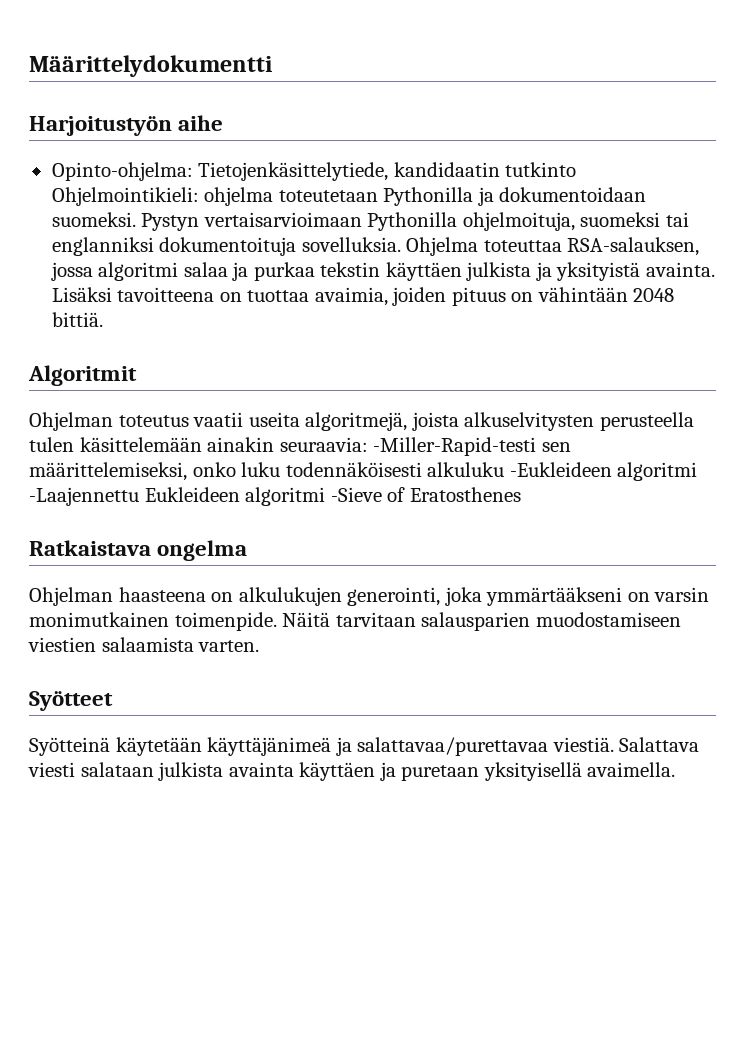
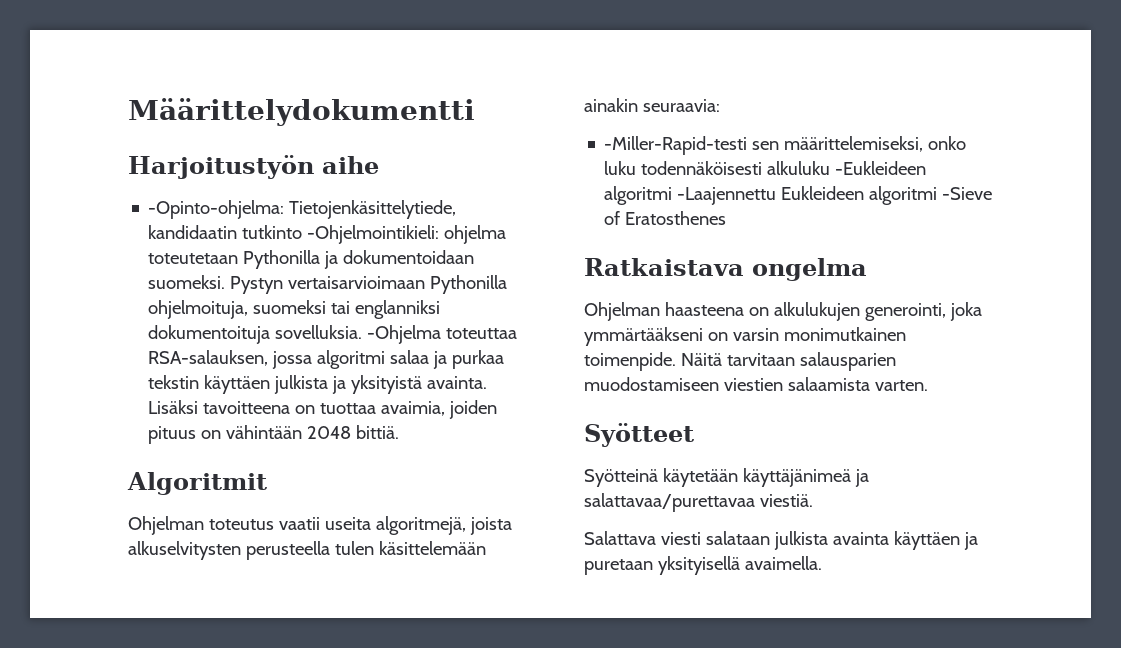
- Opinto-ohjelma: Tietojenkäsittelytiede, kandidaatin tutkinto Ohjelmointikieli: ohjelma toteutetaan Pythonilla ja dokumentoidaan suomeksi.
+ -Opinto-ohjelma: Tietojenkäsittelytiede, kandidaatin tutkinto -Ohjelmointikieli: ohjelma toteutetaan Pythonilla ja dokumentoidaan suomeksi.
- Ohjelma toteuttaa RSA-salauksen, jossa algoritmi salaa ja purkaa tekstin käyttäen julkista ja yksityistä avainta.
+ -Ohjelma toteuttaa RSA-salauksen, jossa algoritmi salaa ja purkaa tekstin käyttäen julkista ja yksityistä avainta.
- Ohjelman toteutus vaatii useita algoritmejä, joista alkuselvitysten perusteella tulen käsittelemään ainakin seuraavia: -Miller-Rapid-testi sen määrittelemiseksi, onko luku todennäköisesti alkuluku -Eukleideen algoritmi -Laajennettu Eukleideen algoritmi -Sieve of Eratosthenes
+ Ohjelman toteutus vaatii useita algoritmejä, joista alkuselvitysten perusteella tulen käsittelemään ainakin seuraavia:
+ -Miller-Rapid-testi sen määrittelemiseksi, onko luku todennäköisesti alkuluku -Eukleideen algoritmi -Laajennettu Eukleideen algoritmi -Sieve of Eratosthenes
- Syötteinä käytetään käyttäjänimeä ja salattavaa/purettavaa viestiä. Salattava viesti salataan julkista avainta käyttäen ja puretaan yksityisellä avaimella.
+ Syötteinä käytetään käyttäjänimeä ja salattavaa/purettavaa viestiä.
+ Salattava viesti salataan julkista avainta käyttäen ja puretaan yksityisellä avaimella.

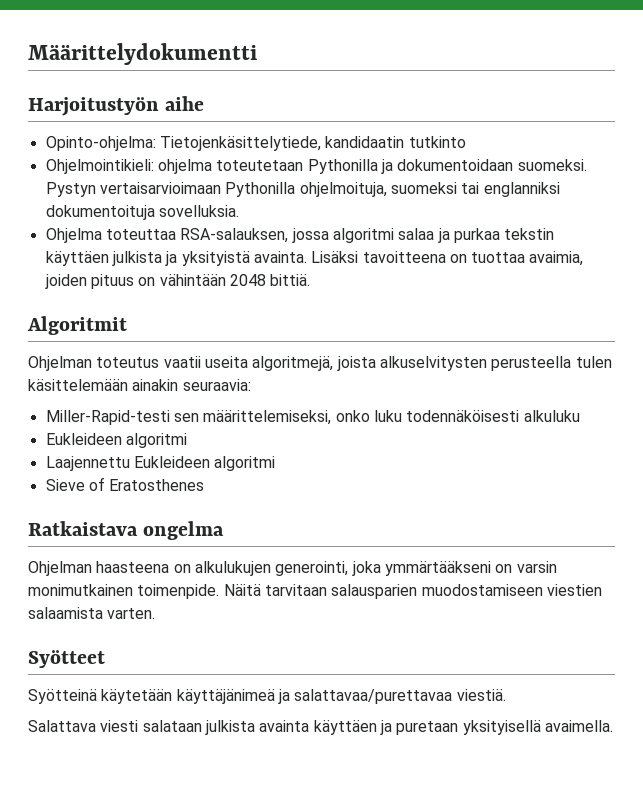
- -Opinto-ohjelma: Tietojenkäsittelytiede, kandidaatin tutkinto -Ohjelmointikieli: ohjelma toteutetaan Pythonilla ja dokumentoidaan suomeksi.
+ Opinto-ohjelma: Tietojenkäsittelytiede, kandidaatin tutkinto
+ Ohjelmointikieli: ohjelma toteutetaan Pythonilla ja dokumentoidaan suomeksi.
- Pystyn vertaisarvioimaan Pythonilla ohjelmoituja, suomeksi tai englanniksi dokumentoituja sovelluksia. -Ohjelma toteuttaa RSA-salauksen, jossa algoritmi salaa ja purkaa tekstin käyttäen julkista ja yksityistä avainta.
+ Pystyn vertaisarvioimaan Pythonilla ohjelmoituja, suomeksi tai englanniksi dokumentoituja sovelluksia.
+ Ohjelma toteuttaa RSA-salauksen, jossa algoritmi salaa ja purkaa tekstin käyttäen julkista ja yksityistä avainta.
- -Miller-Rapid-testi sen määrittelemiseksi, onko luku todennäköisesti alkuluku -Eukleideen algoritmi -Laajennettu Eukleideen algoritmi -Sieve of Eratosthenes
+ Miller-Rapid-testi sen määrittelemiseksi, onko luku todennäköisesti alkuluku
+ Eukleideen algoritmi
+ Laajennettu Eukleideen algoritmi
+ Sieve of Eratosthenes

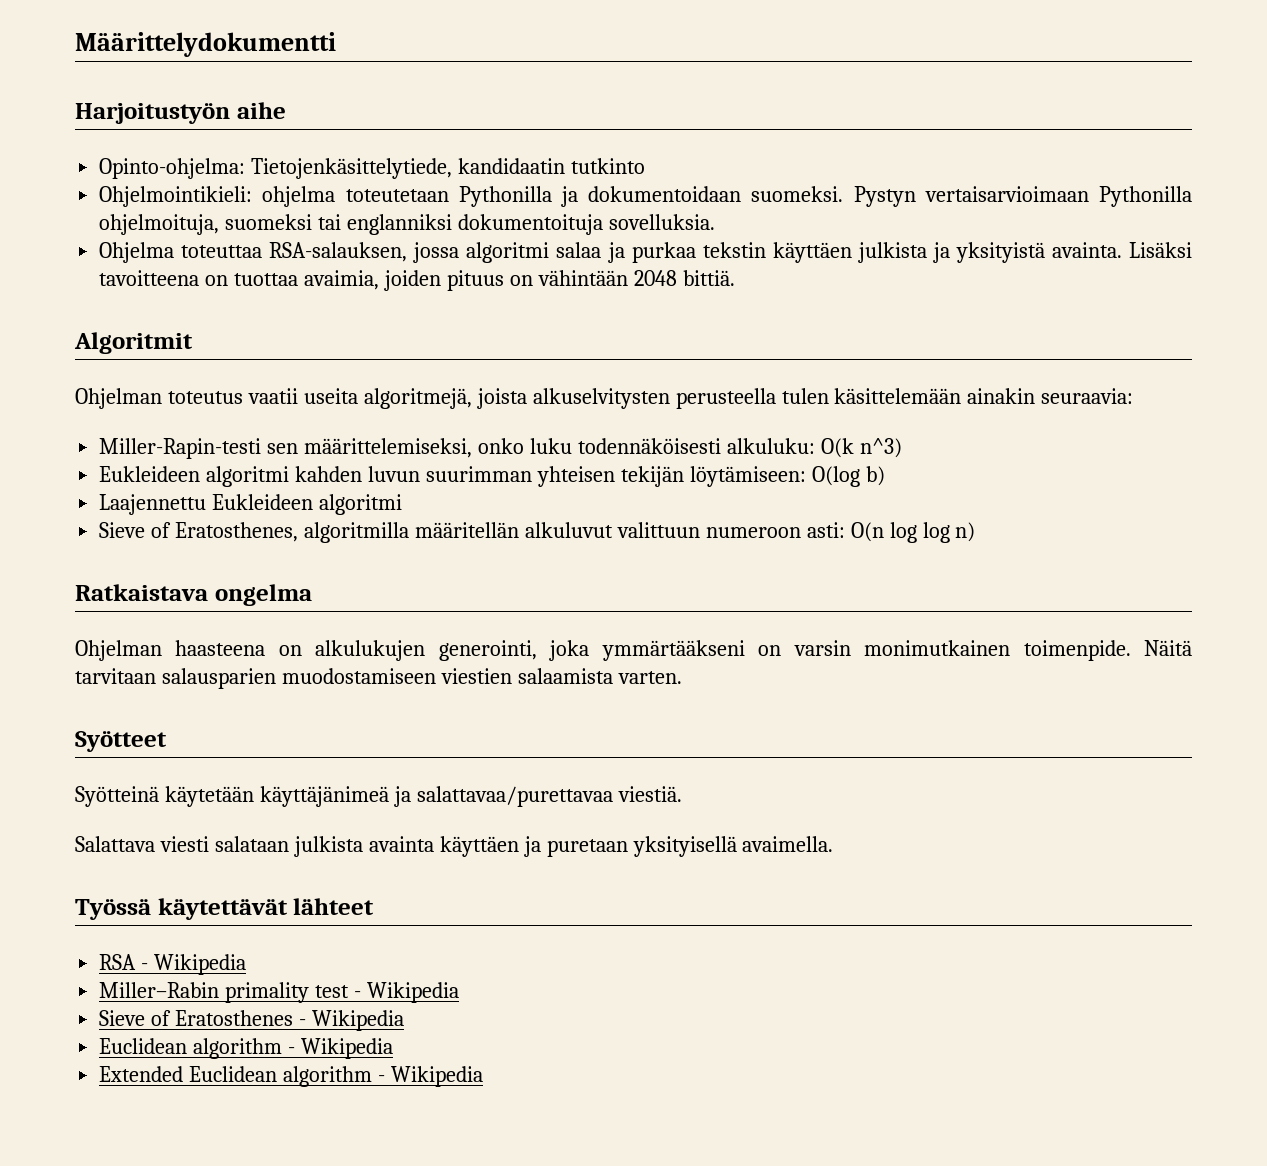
- Miller-Rapid-testi sen määrittelemiseksi, onko luku todennäköisesti alkuluku
- Eukleideen algoritmi
+ Miller-Rapin-testi sen määrittelemiseksi, onko luku todennäköisesti alkuluku: O(k n^3)
+ Eukleideen algoritmi kahden luvun suurimman yhteisen tekijän löytämiseen: O(log b)
- Sieve of Eratosthenes
+ Sieve of Eratosthenes, algoritmilla määritellän alkuluvut valittuun numeroon asti: O(n log log n)
+ Työssä käytettävät lähteet
+ RSA - Wikipedia
+ Miller–Rabin primality test - Wikipedia
+ Sieve of Eratosthenes - Wikipedia
+ Euclidean algorithm - Wikipedia
+ Extended Euclidean algorithm - Wikipedia

